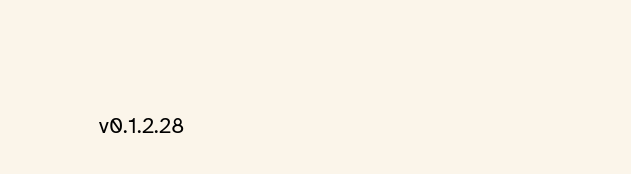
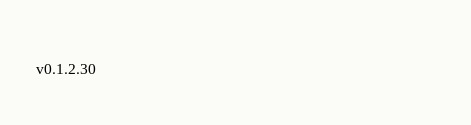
- v0.1.2.28
+ v0.1.2.30

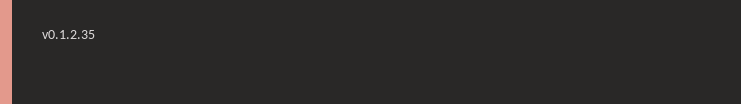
- v0.1.2.30
+ v0.1.2.35

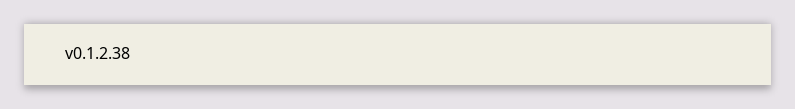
- v0.1.2.35
+ v0.1.2.38

